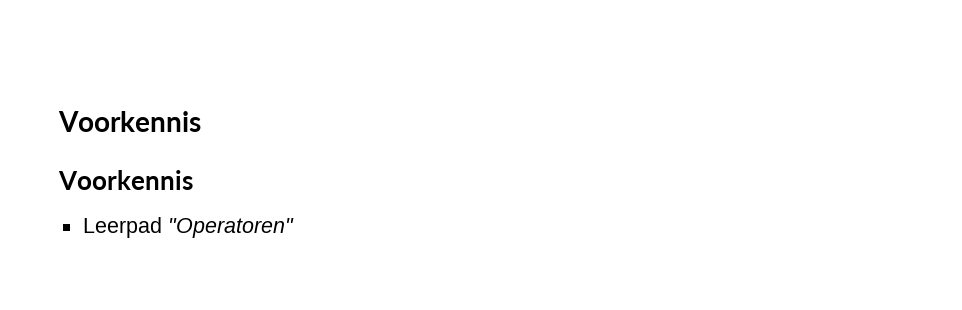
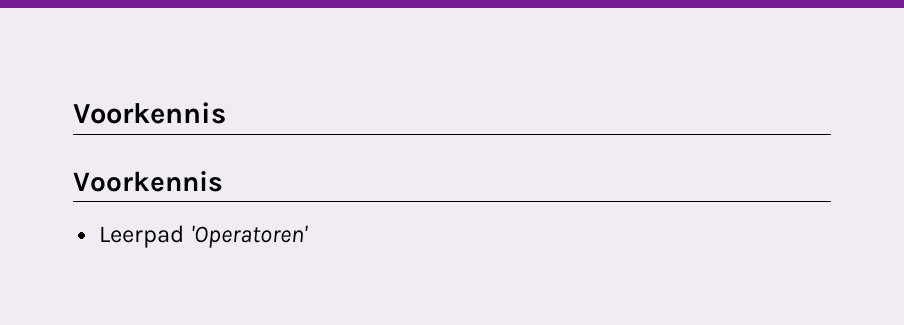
- Leerpad "Operatoren"
+ Leerpad 'Operatoren'

